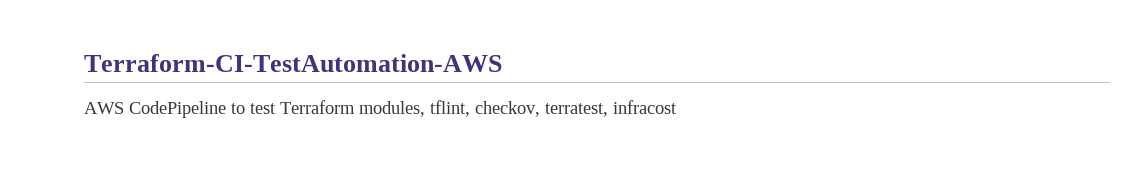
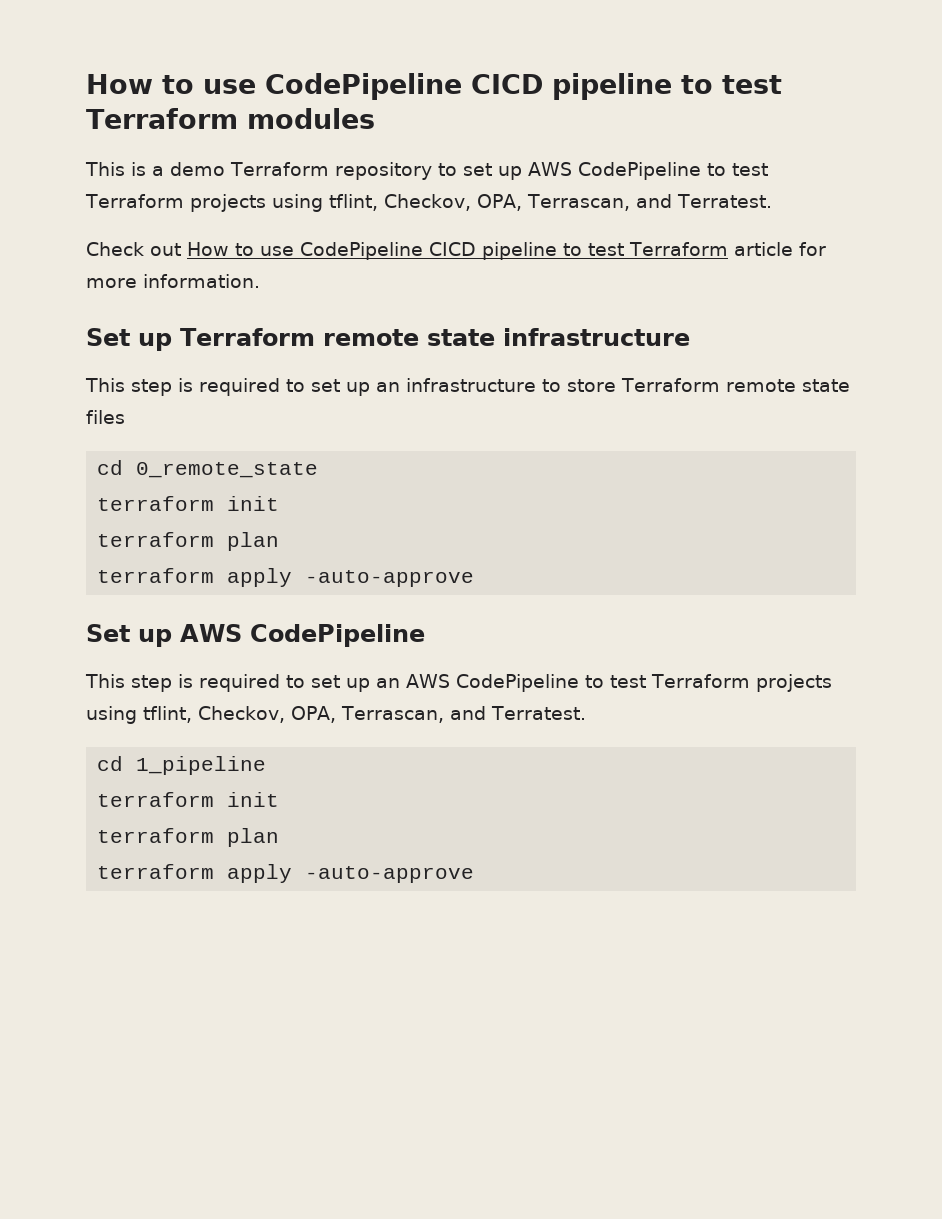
- Terraform-CI-TestAutomation-AWS
- AWS CodePipeline to test Terraform modules, tflint, checkov, terratest, infracost
+ How to use CodePipeline CICD pipeline to test Terraform modules
+ This is a demo Terraform repository to set up AWS CodePipeline to test Terraform projects using tflint, Checkov, OPA, Terrascan, and Terratest.
+ Check out How to use CodePipeline CICD pipeline to test Terraform article for more information.
+ Set up Terraform remote state infrastructure
+ This step is required to set up an infrastructure to store Terraform remote state files
+ cd 0_remote_state
+ terraform init
+ terraform plan
+ terraform apply -auto-approve
+ Set up AWS CodePipeline
+ This step is required to set up an AWS CodePipeline to test Terraform projects using tflint, Checkov, OPA, Terrascan, and Terratest.
+ cd 1_pipeline
+ terraform init
+ terraform plan
+ terraform apply -auto-approve

